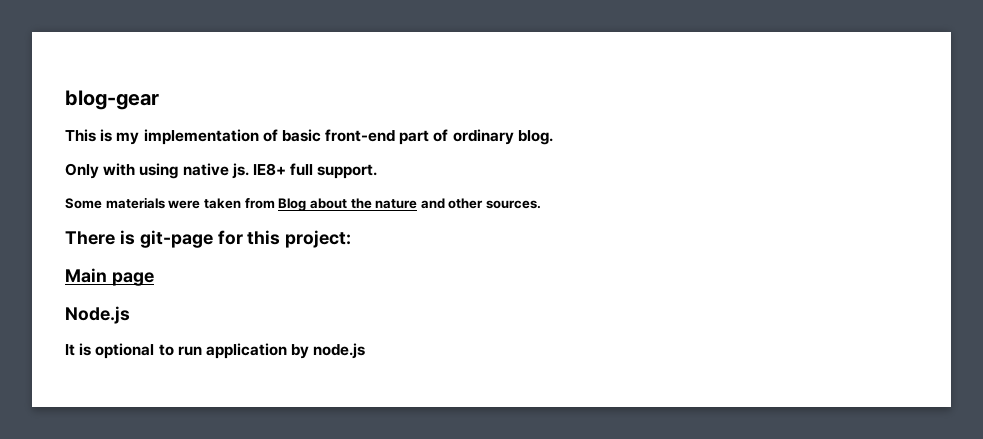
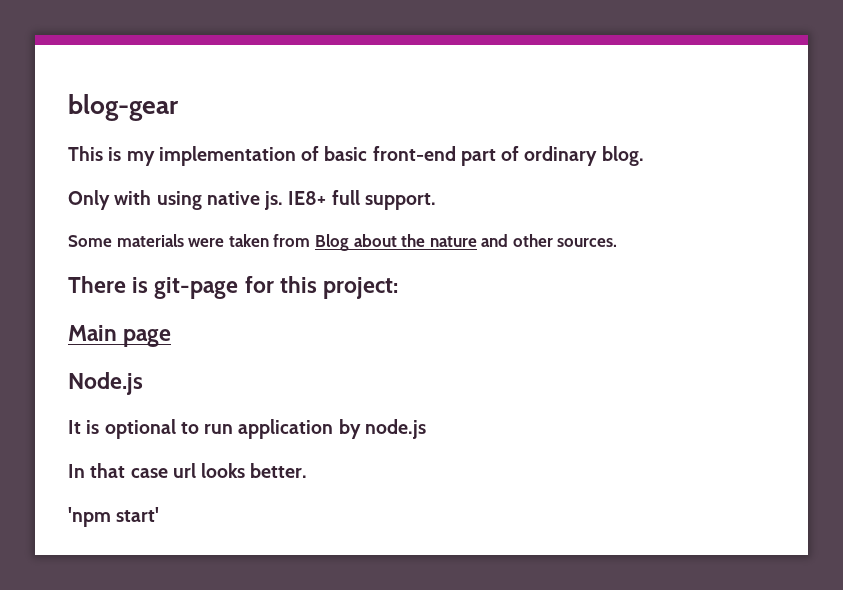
+ In that case url looks better.
+ 'npm start'

